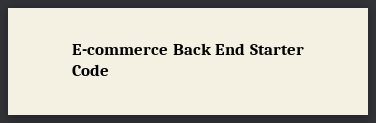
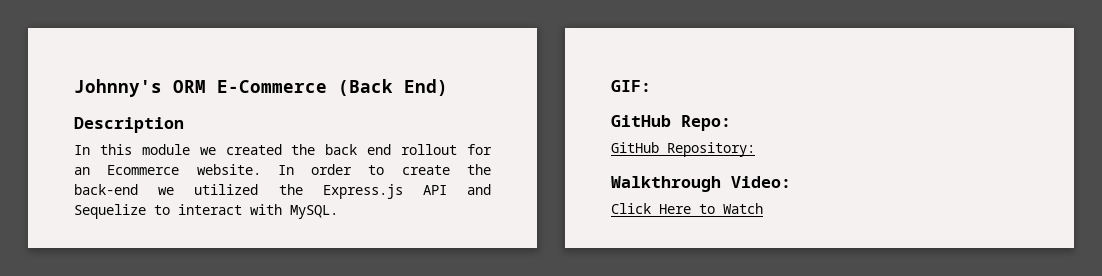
- E-commerce Back End Starter Code
+ Johnny's ORM E-Commerce (Back End)
+ Description
+ In this module we created the back end rollout for an Ecommerce website. In order to create the back-end we utilized the Express.js API and Sequelize to interact with MySQL.
+ GIF:
+ GitHub Repo:
+ GitHub Repository:
+ Walkthrough Video:
+ Click Here to Watch

